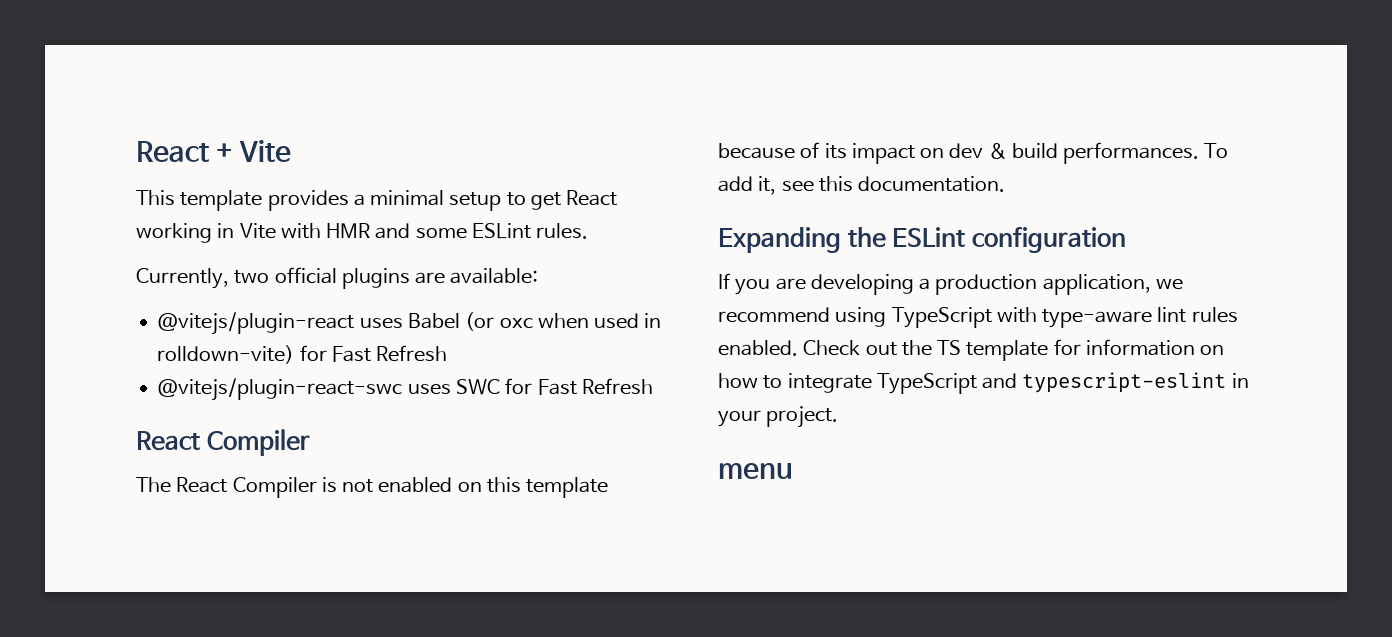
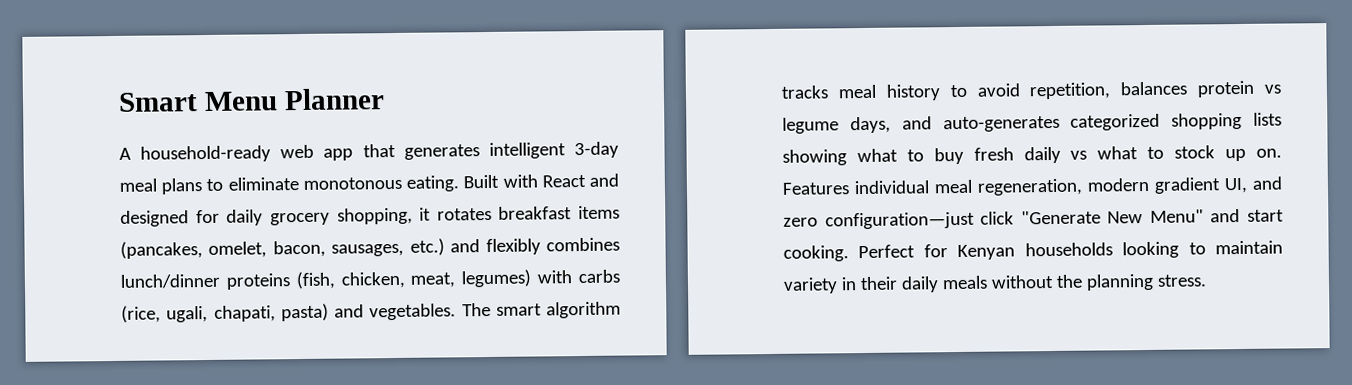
- React + Vite
- This template provides a minimal setup to get React working in Vite with HMR and some ESLint rules.
- Currently, two official plugins are available:
- @vitejs/plugin-react uses Babel (or oxc when used in rolldown-vite) for Fast Refresh
- @vitejs/plugin-react-swc uses SWC for Fast Refresh
- React Compiler
- The React Compiler is not enabled on this template because of its impact on dev & build performances. To add it, see this documentation.
- Expanding the ESLint configuration
- If you are developing a production application, we recommend using TypeScript with type-aware lint rules enabled. Check out the TS template for information on how to integrate TypeScript and typescript-eslint in your project.
- menu
+ Smart Menu Planner
+ A household-ready web app that generates intelligent 3-day meal plans to eliminate monotonous eating. Built with React and designed for daily grocery shopping, it rotates breakfast items (pancakes, omelet, bacon, sausages, etc.) and flexibly combines lunch/dinner proteins (fish, chicken, meat, legumes) with carbs (rice, ugali, chapati, pasta) and vegetables. The smart algorithm tracks meal history to avoid repetition, balances protein vs legume days, and auto-generates categorized shopping lists showing what to buy fresh daily vs what to stock up on. Features individual meal regeneration, modern gradient UI, and zero configuration—just click "Generate New Menu" and start cooking. Perfect for Kenyan households looking to maintain variety in their daily meals without the planning stress.

